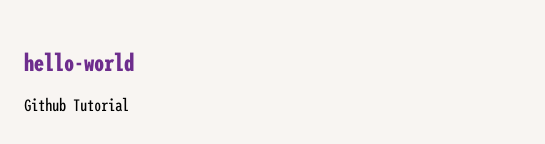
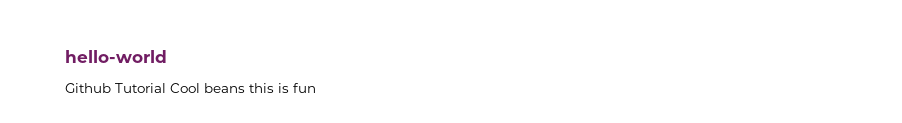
- Github Tutorial
+ Github Tutorial Cool beans this is fun

